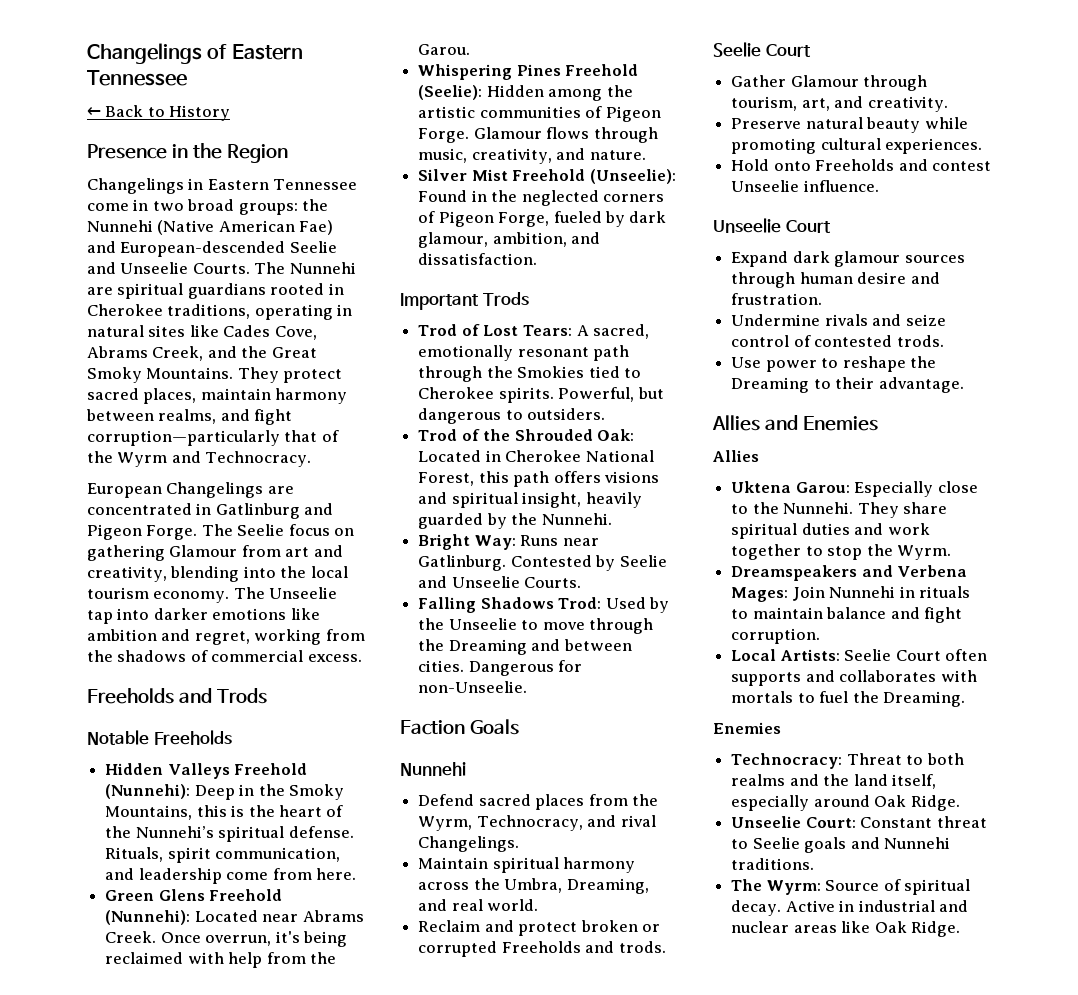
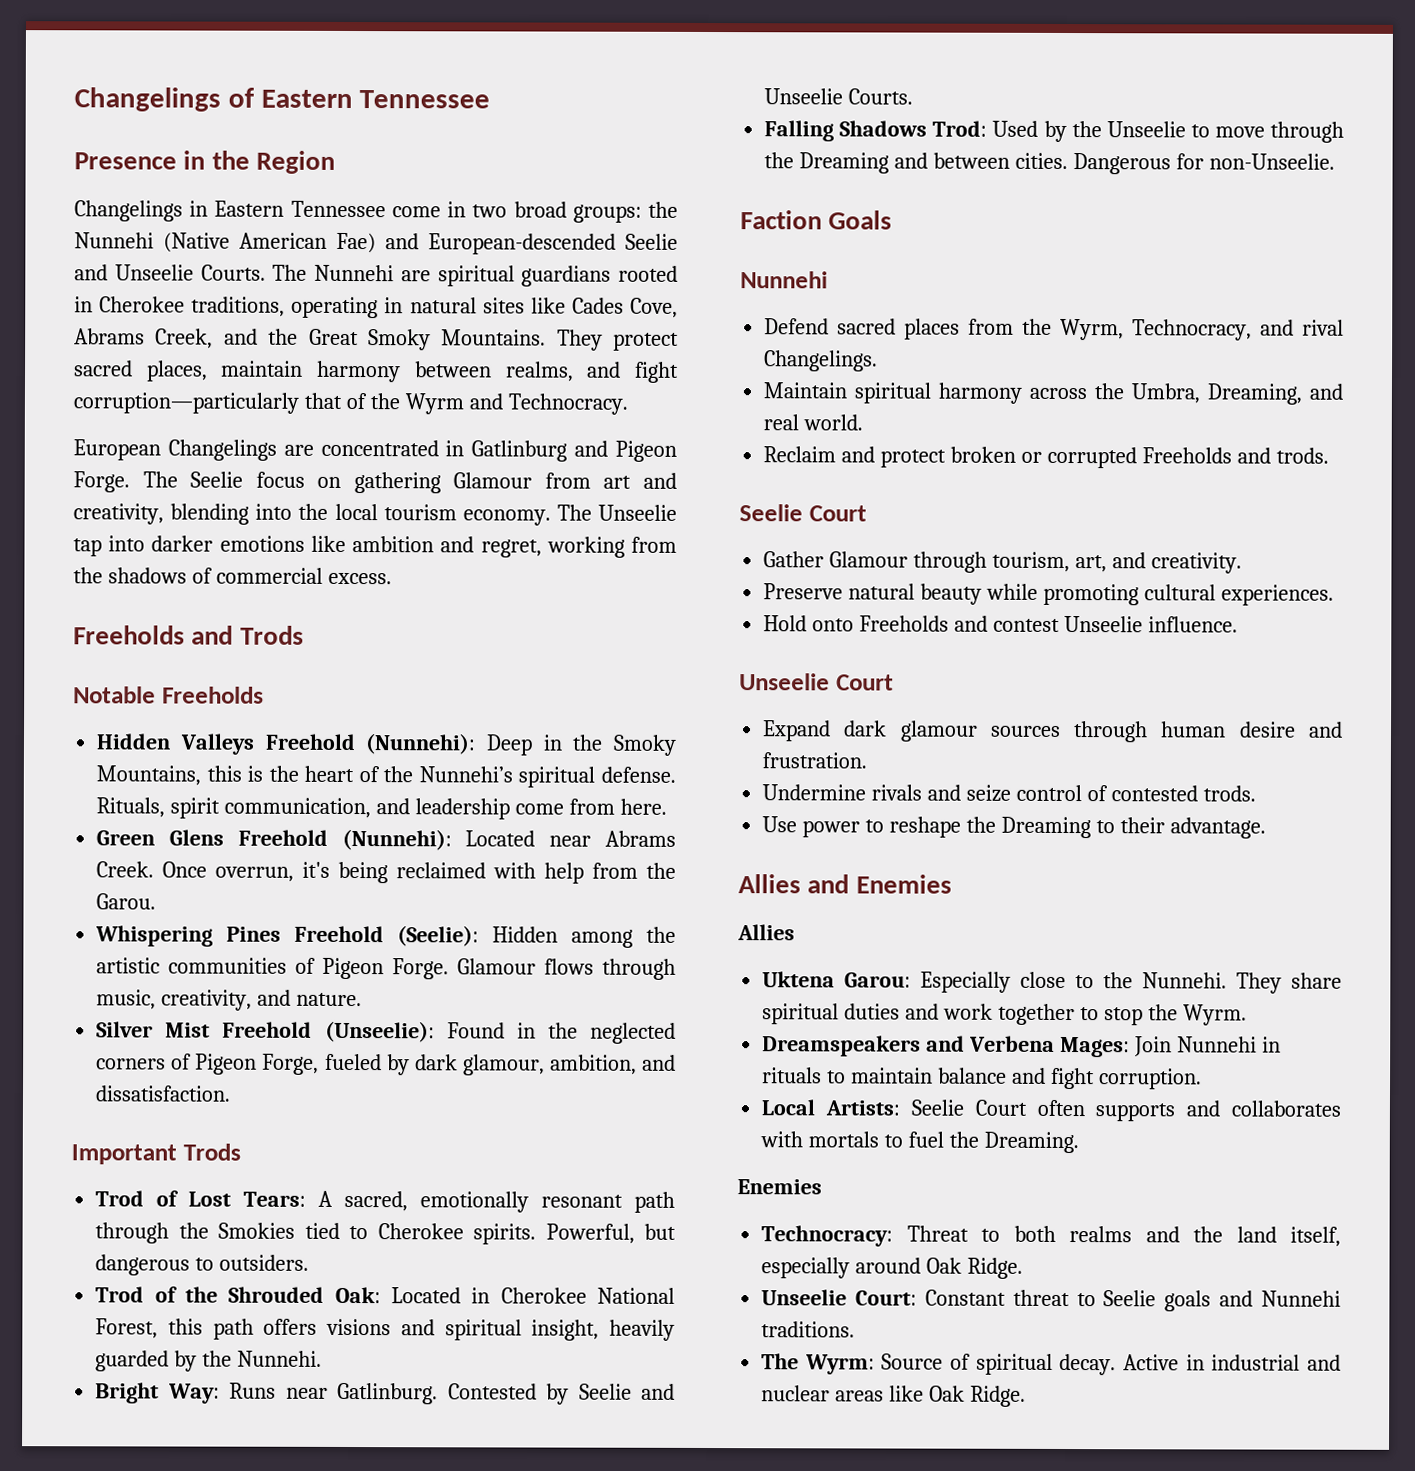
- ← Back to History

